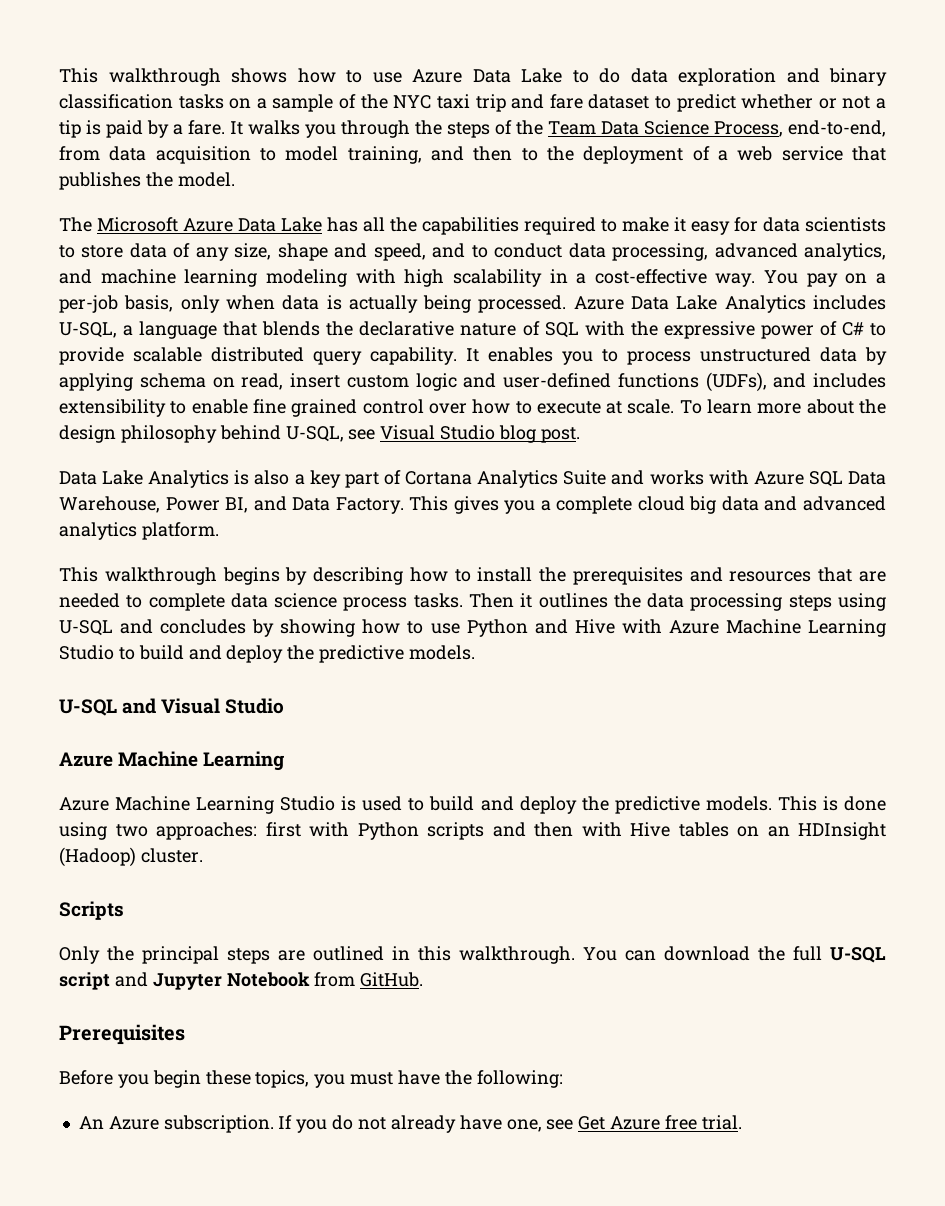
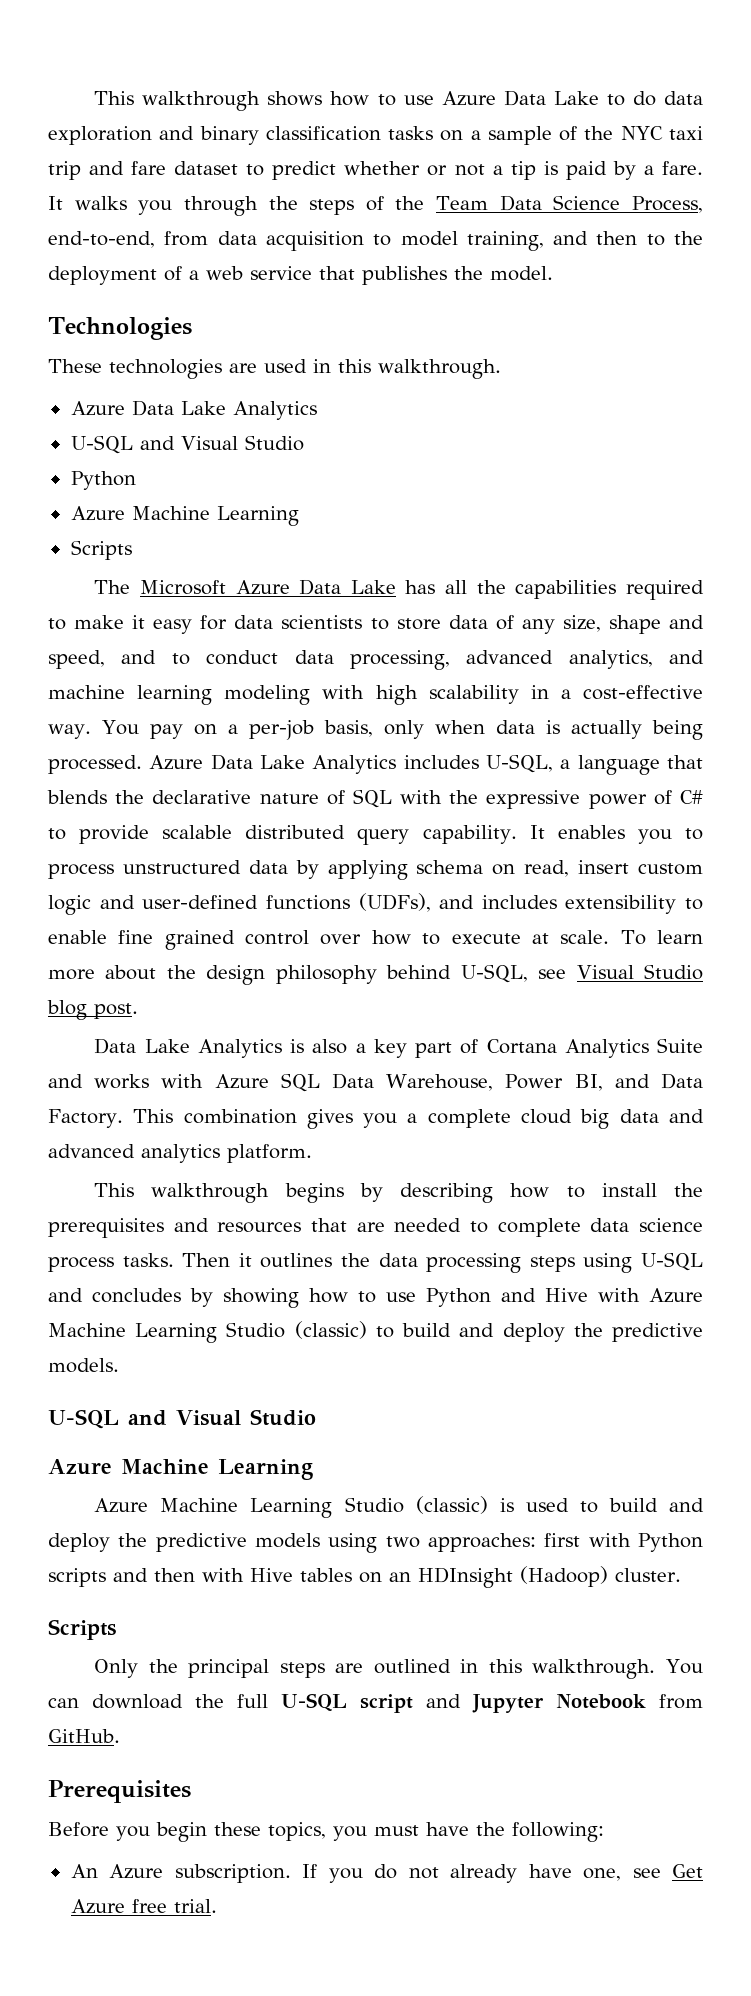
+ Technologies
+ These technologies are used in this walkthrough.
+ Azure Data Lake Analytics
+ U-SQL and Visual Studio
+ Python
+ Azure Machine Learning
+ Scripts
- This gives you a complete cloud big data and advanced analytics platform.
+ This combination gives you a complete cloud big data and advanced analytics platform.
- Then it outlines the data processing steps using U-SQL and concludes by showing how to use Python and Hive with Azure Machine Learning Studio to build and deploy the predictive models.
+ Then it outlines the data processing steps using U-SQL and concludes by showing how to use Python and Hive with Azure Machine Learning Studio (classic) to build and deploy the predictive models.
- Azure Machine Learning Studio is used to build and deploy the predictive models. This is done using two approaches: first with Python scripts and then with Hive tables on an HDInsight (Hadoop) cluster.
+ Azure Machine Learning Studio (classic) is used to build and deploy the predictive models using two approaches: first with Python scripts and then with Hive tables on an HDInsight (Hadoop) cluster.

